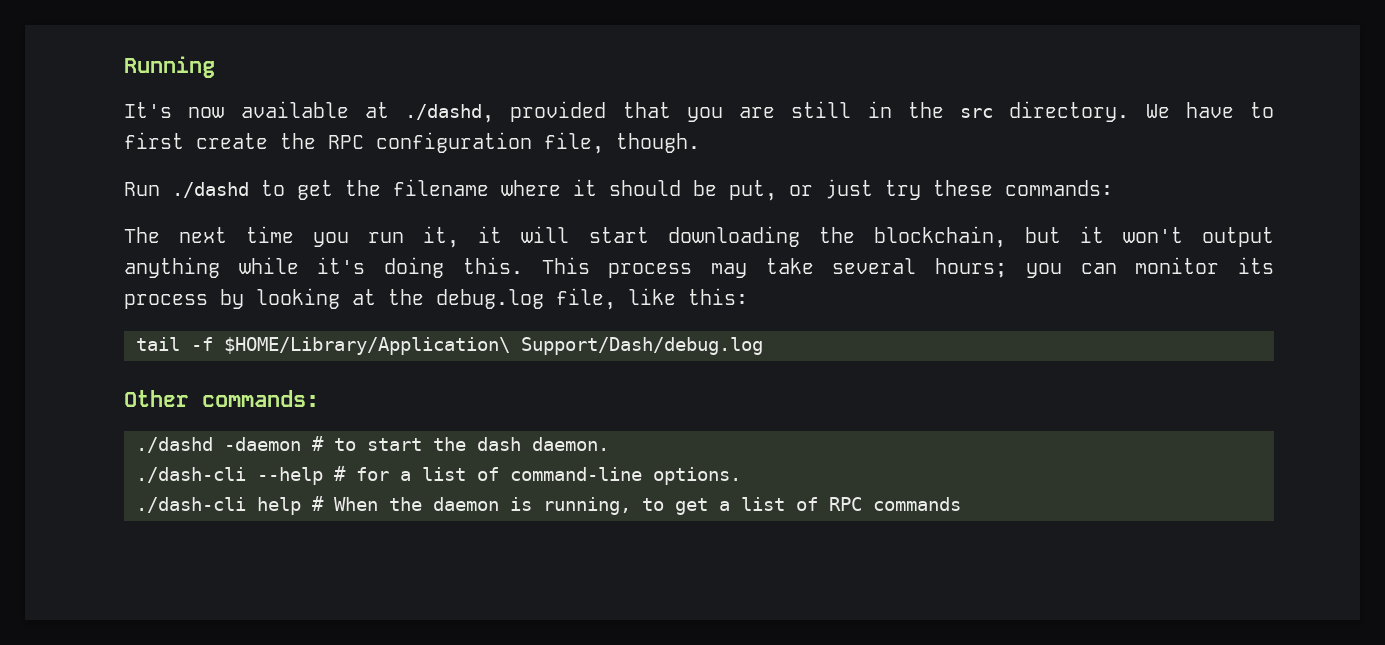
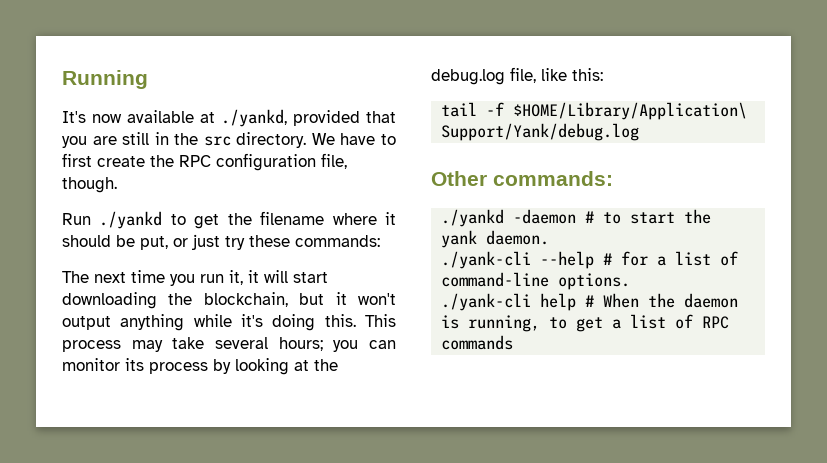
- It's now available at ./dashd, provided that you are still in the src directory.
+ It's now available at ./yankd, provided that you are still in the src directory.
- Run ./dashd to get the filename where it should be put, or just try these commands:
+ Run ./yankd to get the filename where it should be put, or just try these commands:
- tail -f $HOME/Library/Application\ Support/Dash/debug.log
+ tail -f $HOME/Library/Application\ Support/Yank/debug.log
- ./dashd -daemon # to start the dash daemon.
+ ./yankd -daemon # to start the yank daemon.
- ./dash-cli --help # for a list of command-line options.
+ ./yank-cli --help # for a list of command-line options.
- ./dash-cli help # When the daemon is running, to get a list of RPC commands
+ ./yank-cli help # When the daemon is running, to get a list of RPC commands

